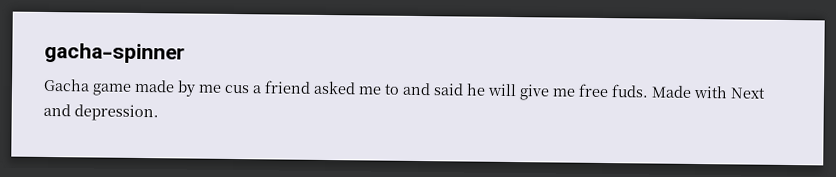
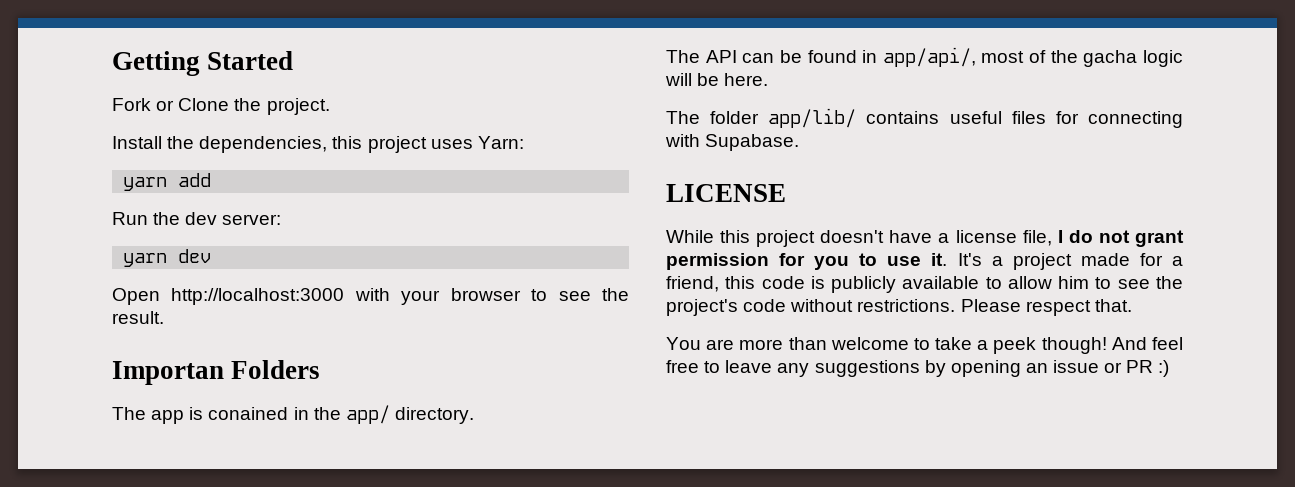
- gacha-spinner
- Gacha game made by me cus a friend asked me to and said he will give me free fuds. Made with Next and depression.
+ Getting Started
+ Fork or Clone the project.
+ Install the dependencies, this project uses Yarn:
+ yarn add
+ Run the dev server:
+ yarn dev
+ Open http://localhost:3000 with your browser to see the result.
+ Importan Folders
+ The app is conained in the app/ directory.
+ The API can be found in app/api/, most of the gacha logic will be here.
+ The folder app/lib/ contains useful files for connecting with Supabase.
+ LICENSE
+ While this project doesn't have a license file, I do not grant permission for you to use it. It's a project made for a friend, this code is publicly available to allow him to see the project's code without restrictions. Please respect that.
+ You are more than welcome to take a peek though! And feel free to leave any suggestions by opening an issue or PR :)

